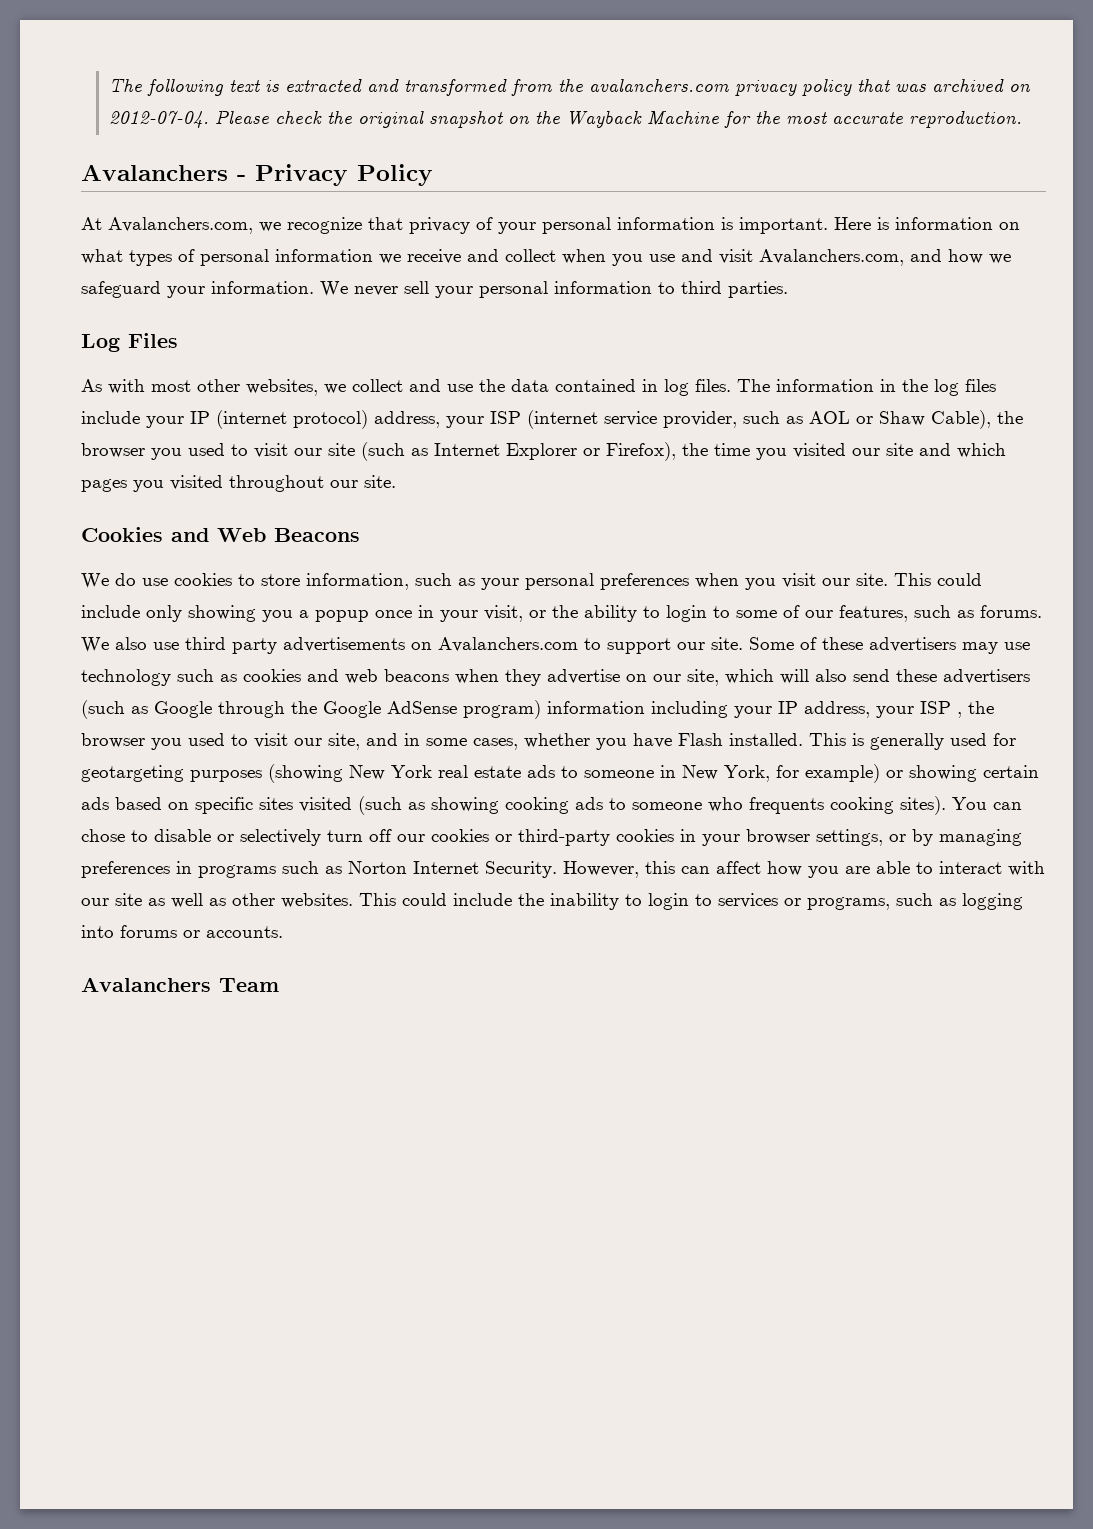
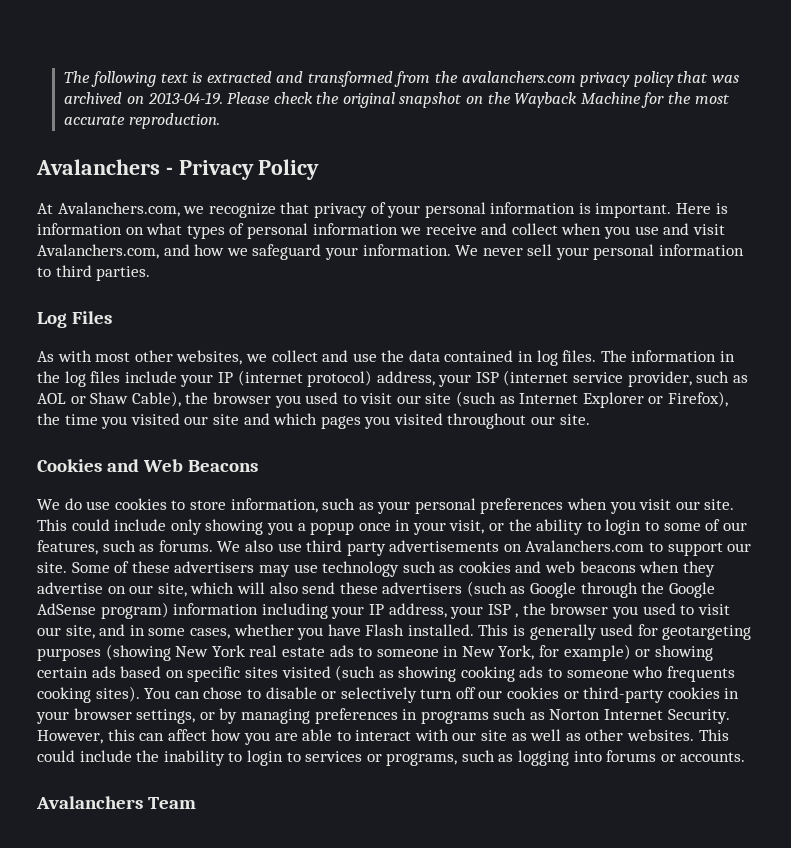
- The following text is extracted and transformed from the avalanchers.com privacy policy that was archived on 2012-07-04.
+ The following text is extracted and transformed from the avalanchers.com privacy policy that was archived on 2013-04-19.

